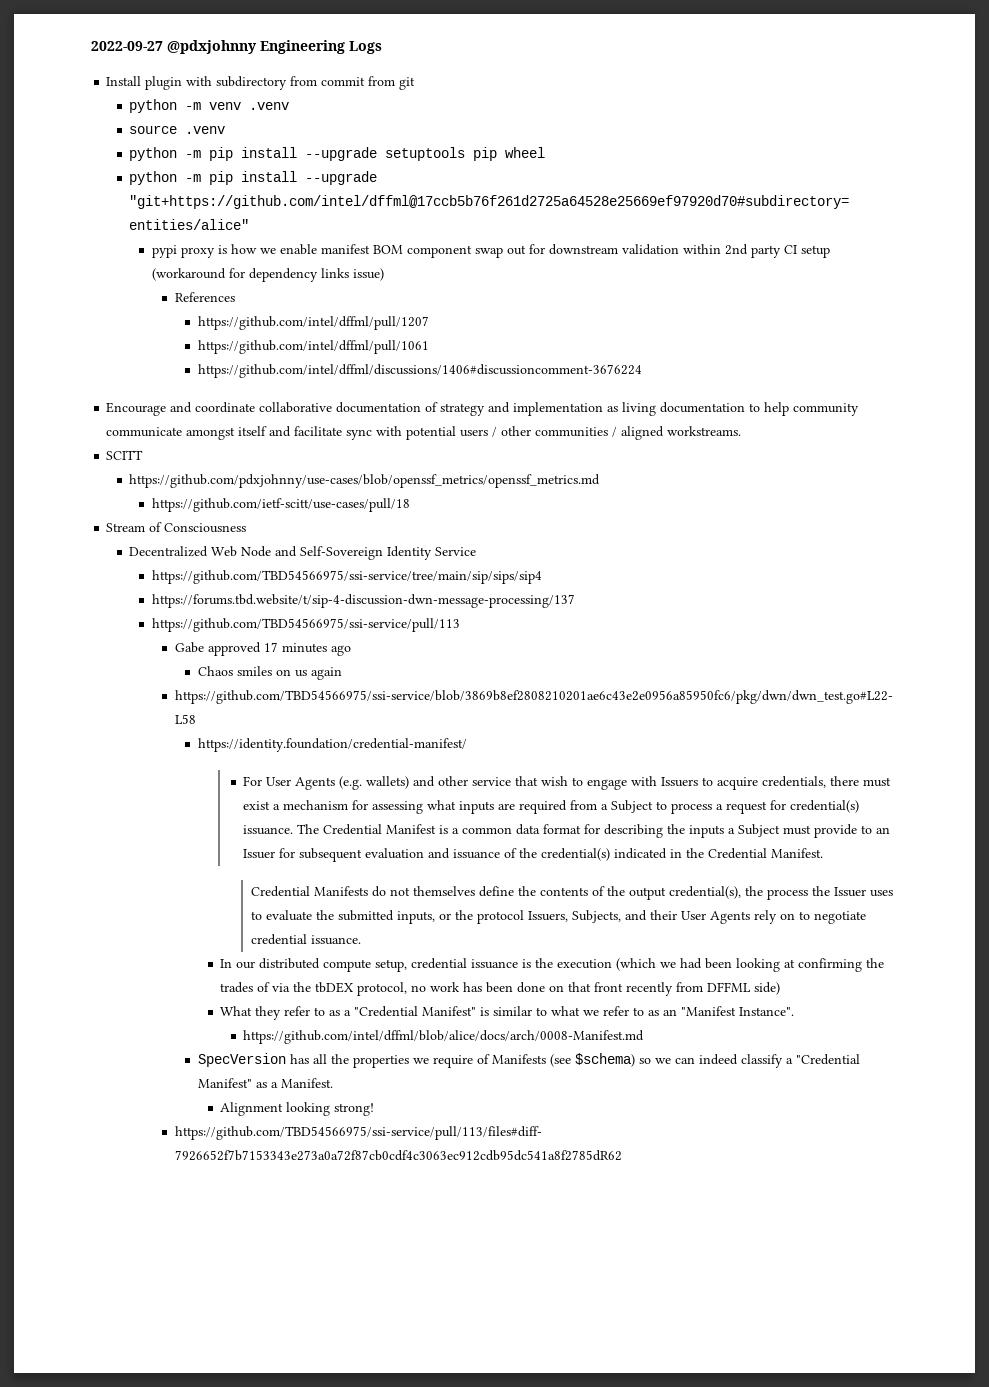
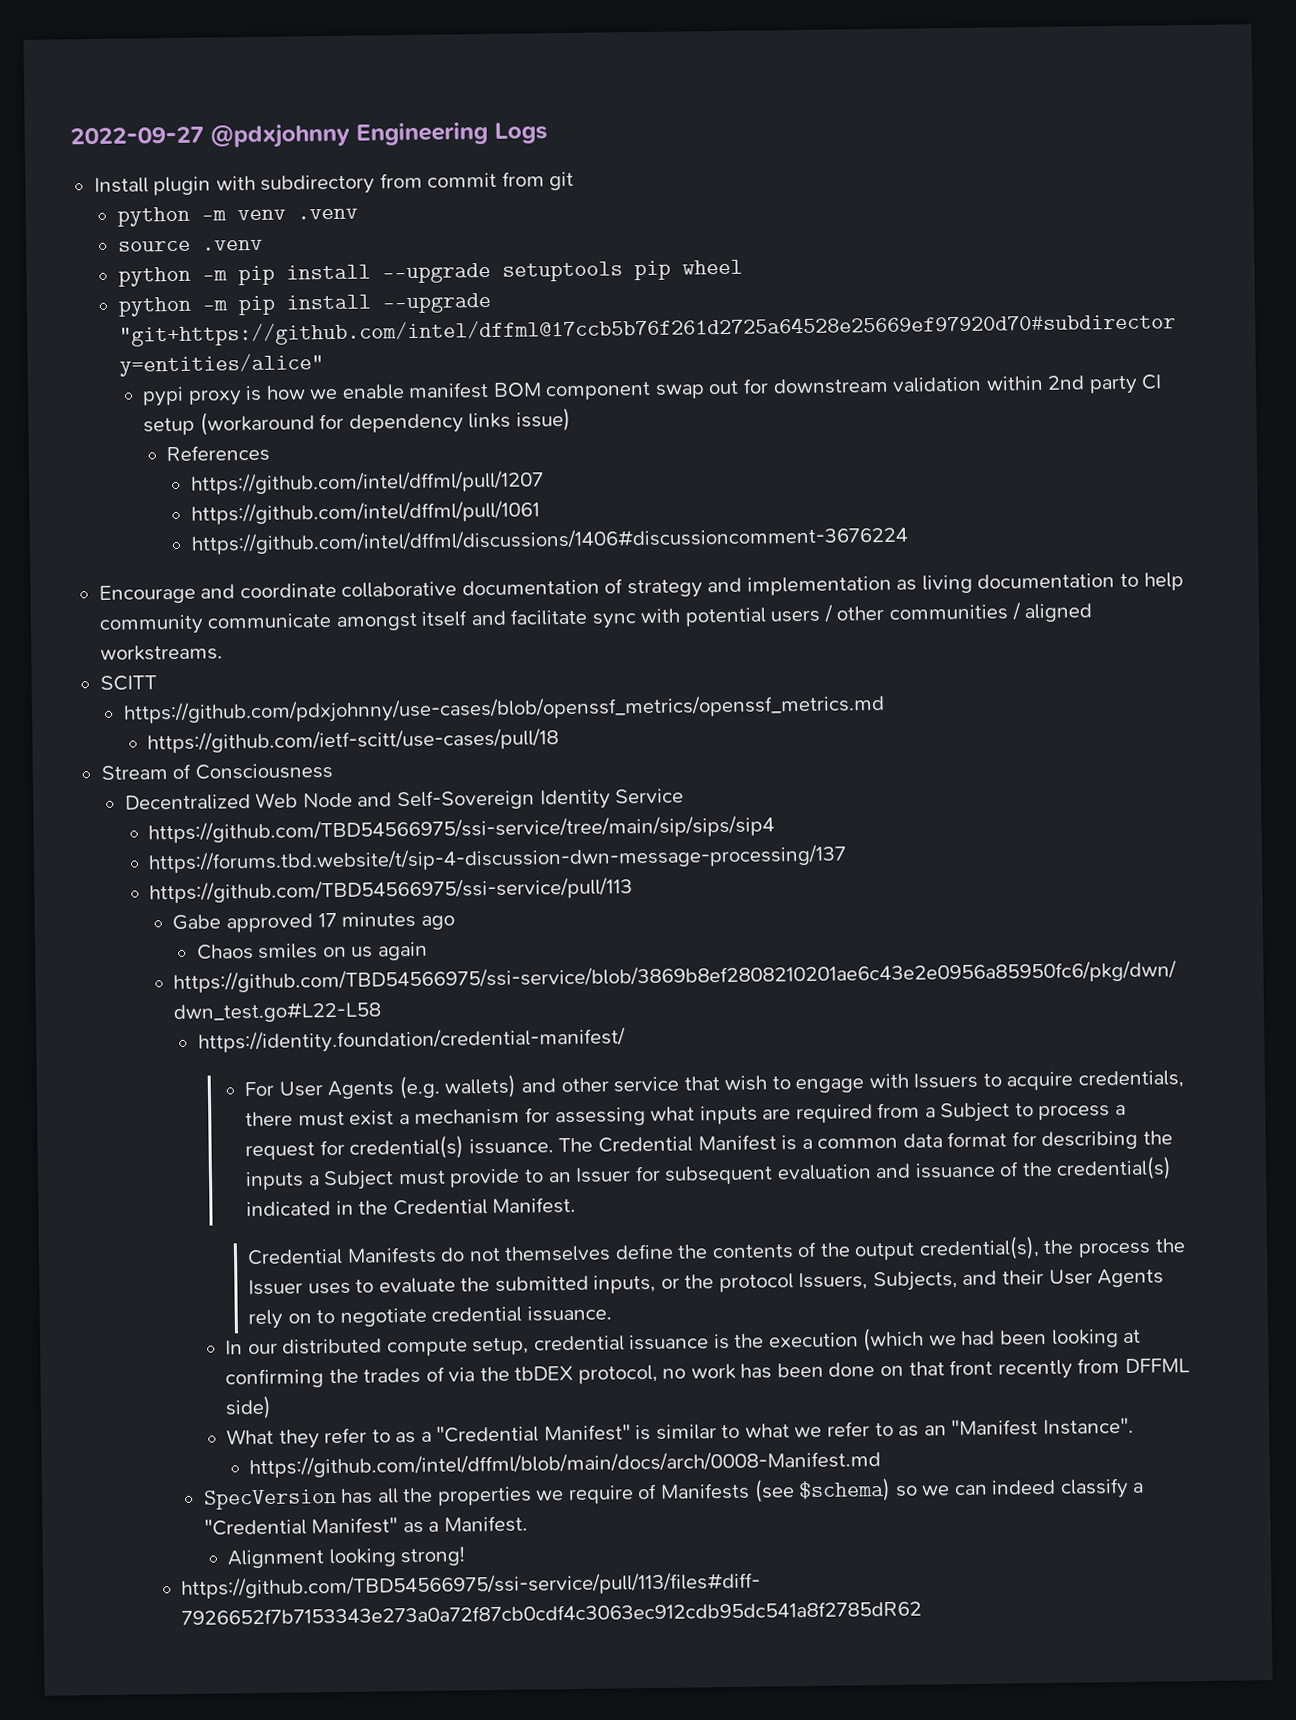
- https://github.com/intel/dffml/blob/alice/docs/arch/0008-Manifest.md
+ https://github.com/intel/dffml/blob/main/docs/arch/0008-Manifest.md

